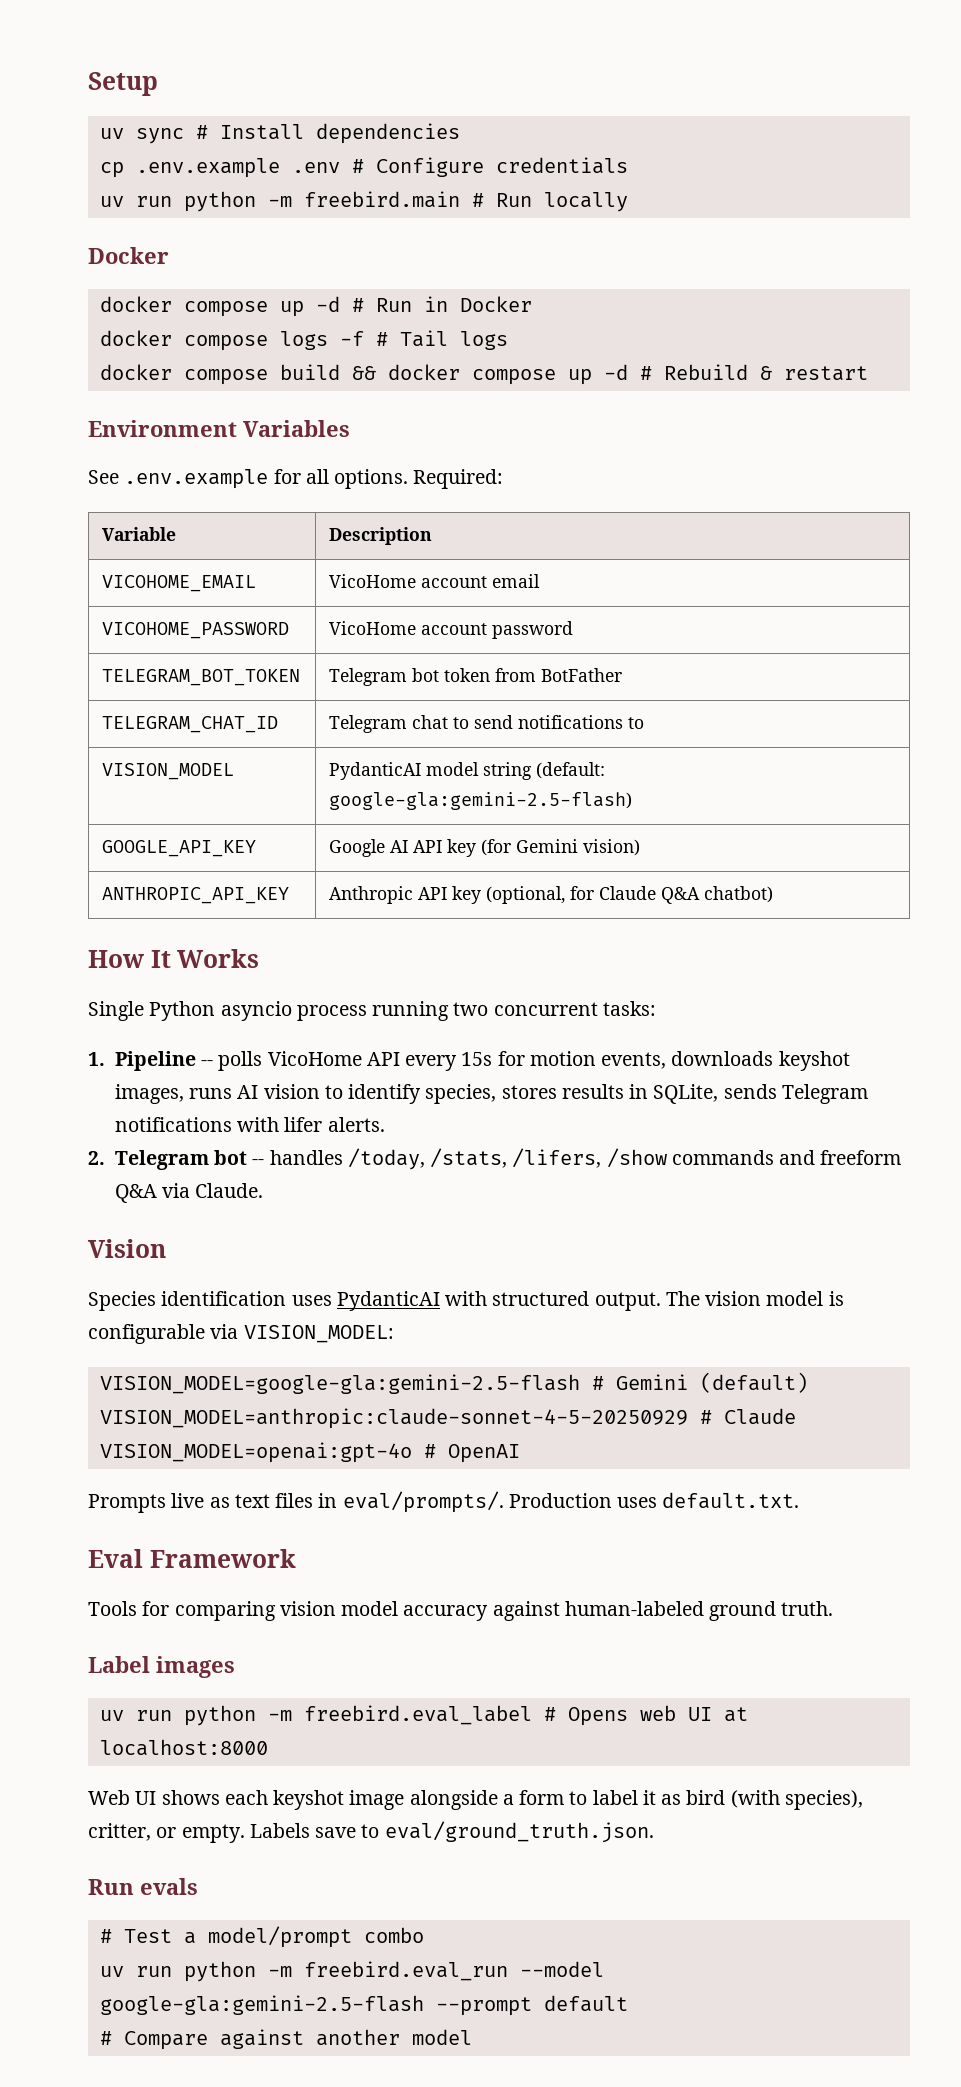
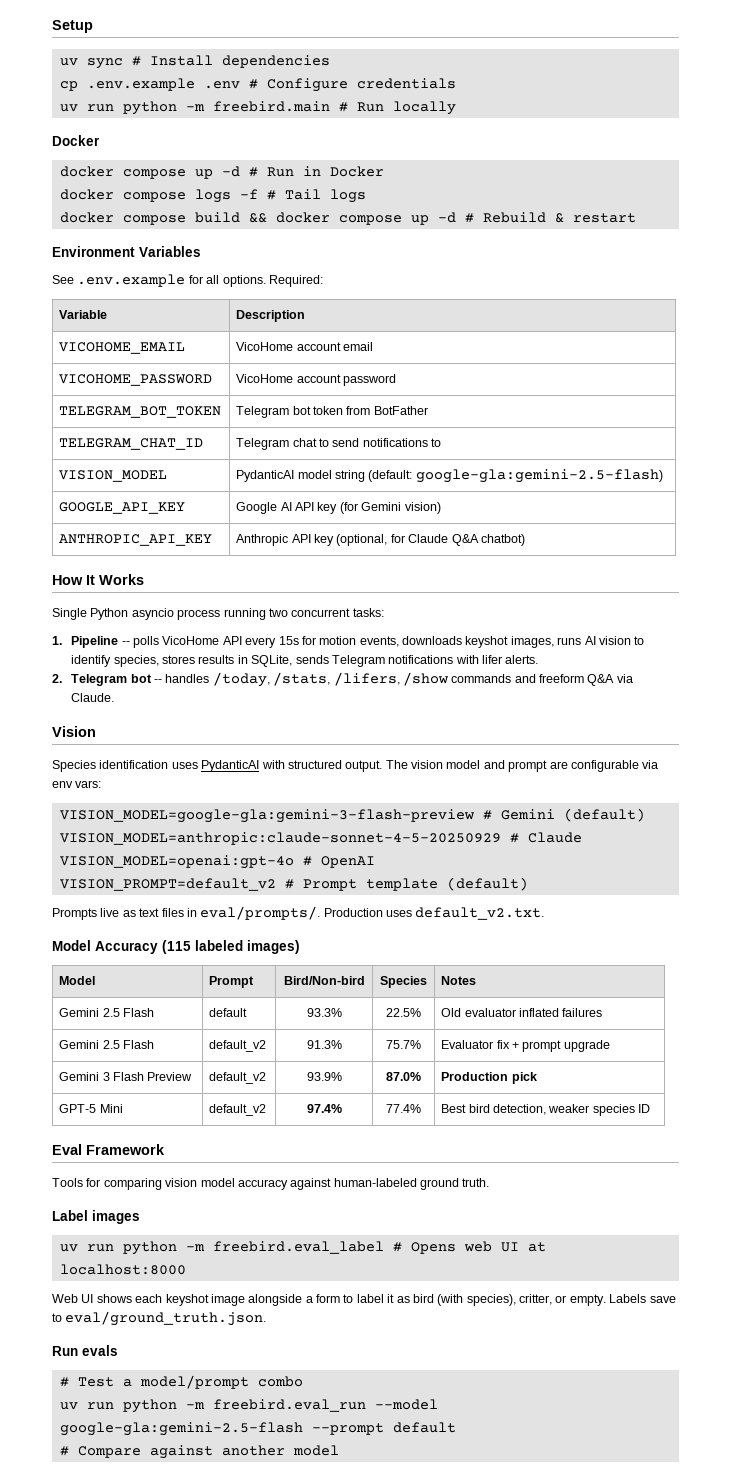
- The vision model is configurable via VISION_MODEL:
- VISION_MODEL=google-gla:gemini-2.5-flash # Gemini (default)
+ The vision model and prompt are configurable via env vars:
+ VISION_MODEL=google-gla:gemini-3-flash-preview # Gemini (default)
+ VISION_PROMPT=default_v2 # Prompt template (default)
- Production uses default.txt.
+ Production uses default_v2.txt.
+ Model Accuracy (115 labeled images)
+ Model | Prompt | Bird/Non-bird | Species | Notes
+ Gemini 2.5 Flash | default | 93.3% | 22.5% | Old evaluator inflated failures
+ Gemini 2.5 Flash | default_v2 | 91.3% | 75.7% | Evaluator fix + prompt upgrade
+ Gemini 3 Flash Preview | default_v2 | 93.9% | 87.0% | Production pick
+ GPT-5 Mini | default_v2 | 97.4% | 77.4% | Best bird detection, weaker species ID

